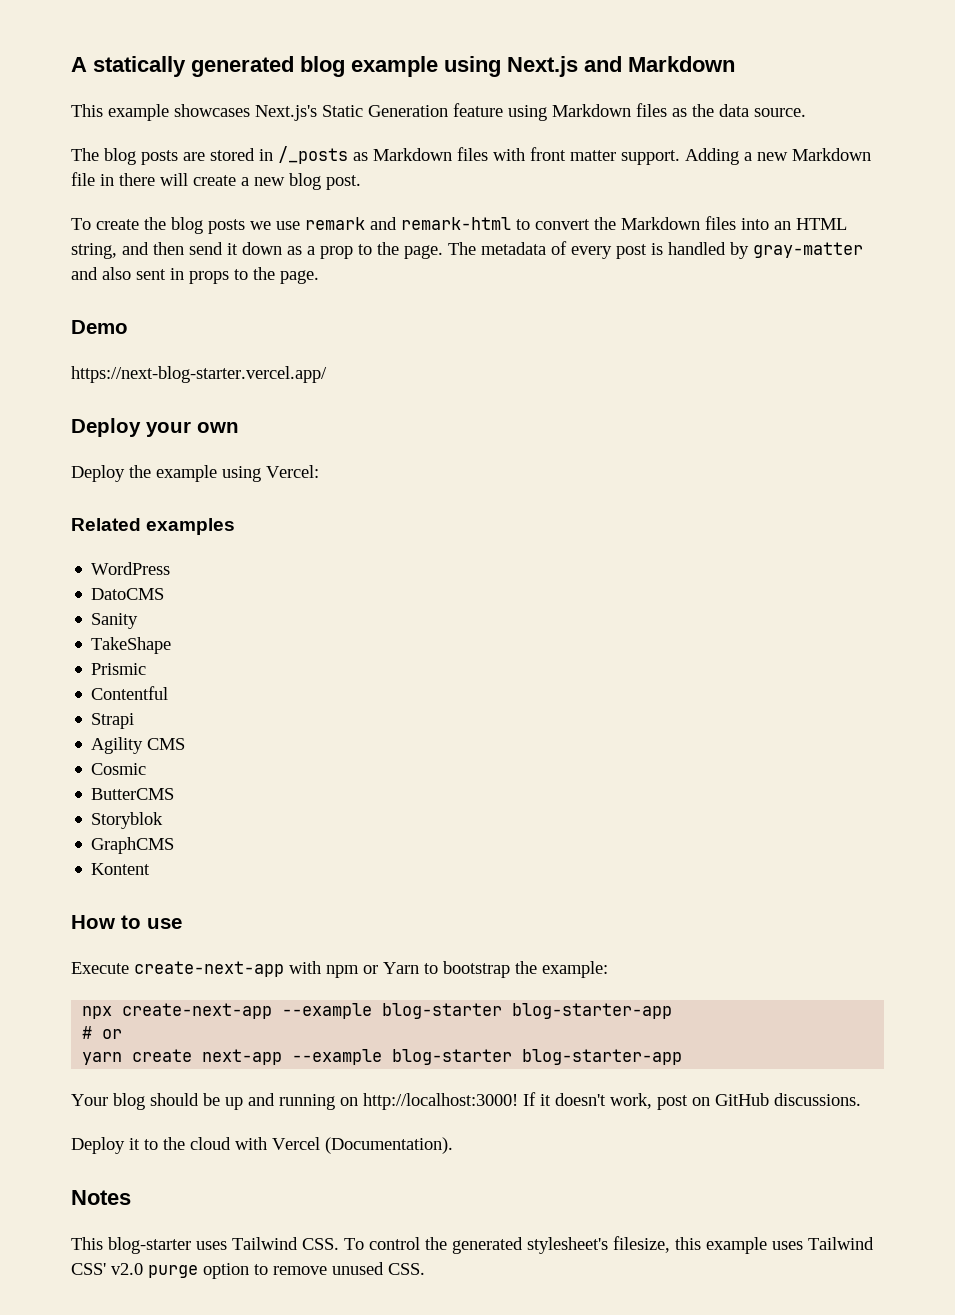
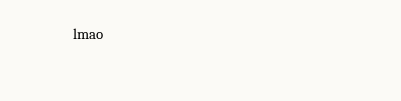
- A statically generated blog example using Next.js and Markdown
- This example showcases Next.js's Static Generation feature using Markdown files as the data source.
- The blog posts are stored in /_posts as Markdown files with front matter support. Adding a new Markdown file in there will create a new blog post.
- To create the blog posts we use remark and remark-html to convert the Markdown files into an HTML string, and then send it down as a prop to the page. The metadata of every post is handled by gray-matter and also sent in props to the page.
- Demo
- https://next-blog-starter.vercel.app/
- Deploy your own
- Deploy the example using Vercel:
- Related examples
- WordPress
- DatoCMS
- Sanity
- TakeShape
- Prismic
- Contentful
- Strapi
- Agility CMS
- Cosmic
- ButterCMS
- Storyblok
- GraphCMS
- Kontent
- How to use
- Execute create-next-app with npm or Yarn to bootstrap the example:
- npx create-next-app --example blog-starter blog-starter-app
- # or
- yarn create next-app --example blog-starter blog-starter-app
- Your blog should be up and running on http://localhost:3000! If it doesn't work, post on GitHub discussions.
- Deploy it to the cloud with Vercel (Documentation).
- Notes
- This blog-starter uses Tailwind CSS. To control the generated stylesheet's filesize, this example uses Tailwind CSS' v2.0 purge option to remove unused CSS.
+ lmao

